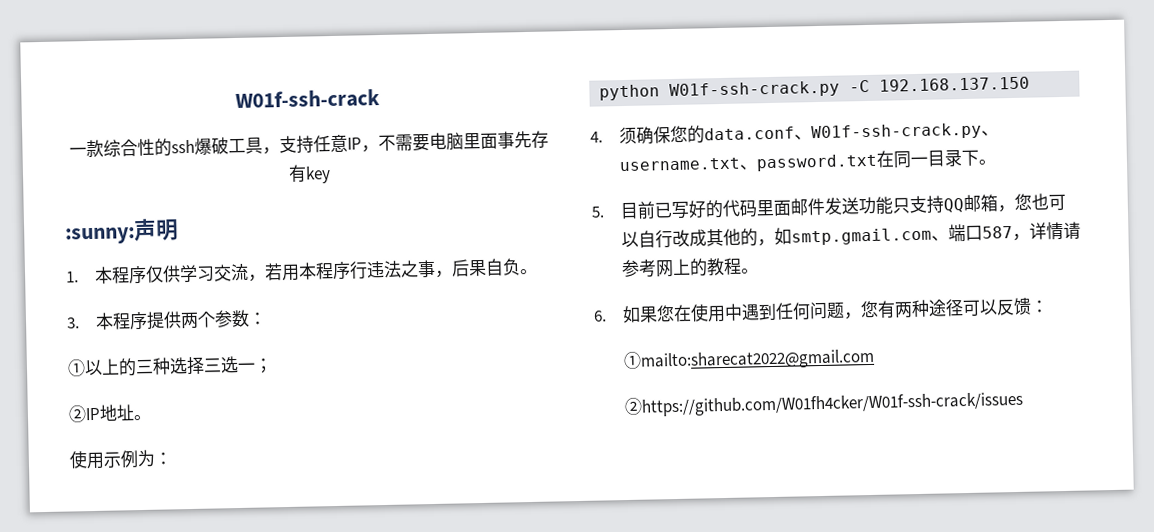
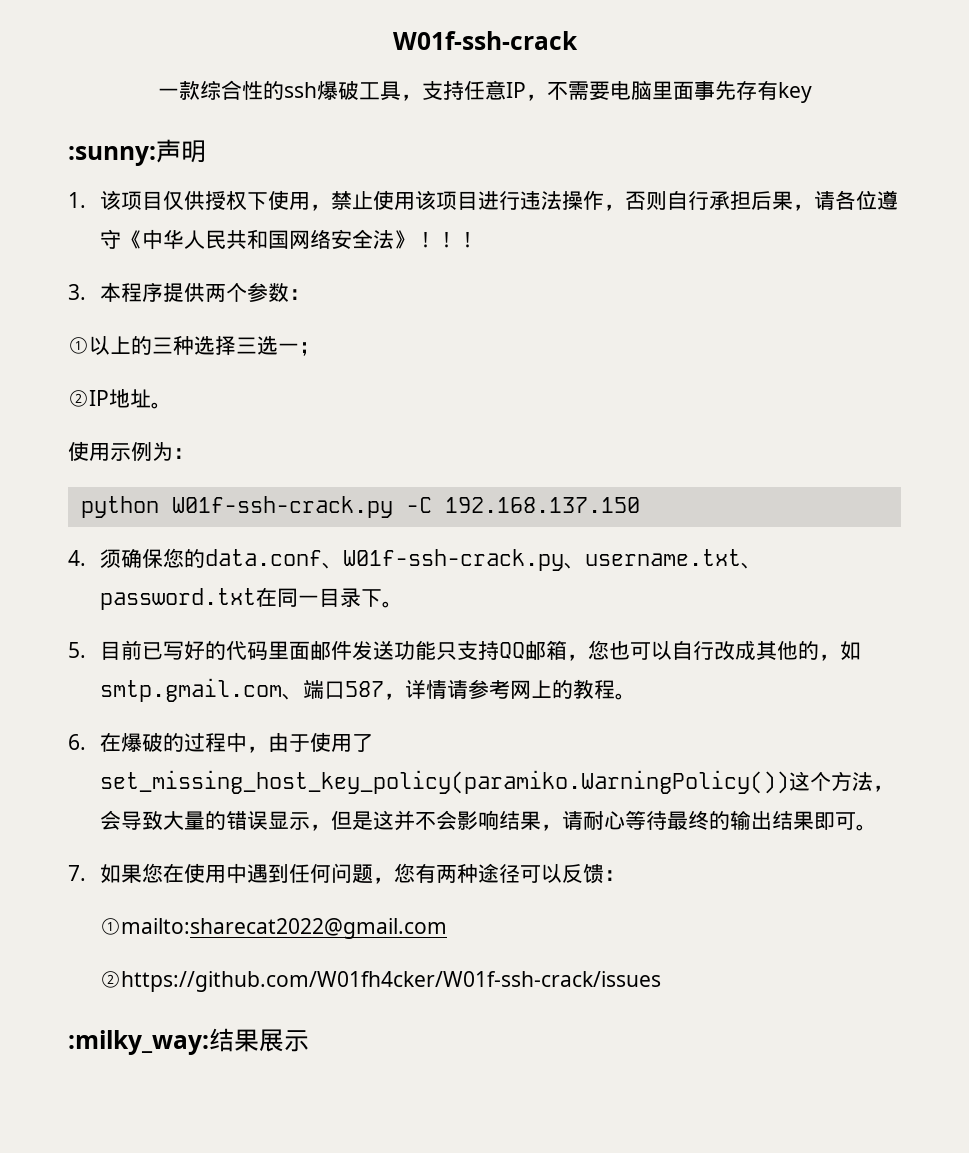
- 1.本程序仅供学习交流，若用本程序行违法之事，后果自负。
+ 1.该项目仅供授权下使用，禁止使用该项目进行违法操作，否则自行承担后果，请各位遵守《中华人民共和国网络安全法》！！！
- 6.如果您在使用中遇到任何问题，您有两种途径可以反馈：
+ 6.在爆破的过程中，由于使用了set_missing_host_key_policy(paramiko.WarningPolicy())这个方法，会导致大量的错误显示，但是这并不会影响结果，请耐心等待最终的输出结果即可。
+ 7.如果您在使用中遇到任何问题，您有两种途径可以反馈：
+ :milky_way:结果展示

